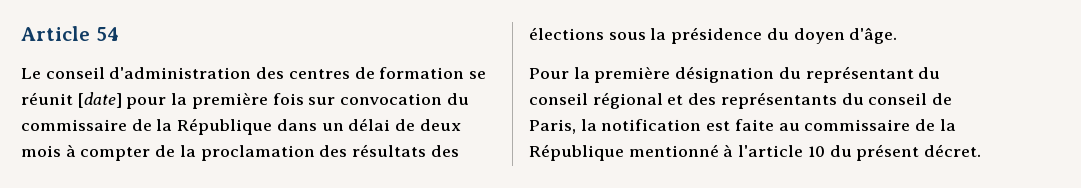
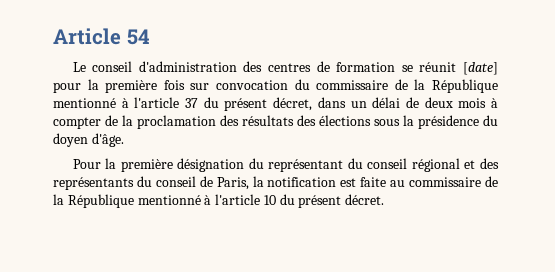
- Le conseil d'administration des centres de formation se réunit [date] pour la première fois sur convocation du commissaire de la République dans un délai de deux mois à compter de la proclamation des résultats des élections sous la présidence du doyen d'âge.
+ Le conseil d'administration des centres de formation se réunit [date] pour la première fois sur convocation du commissaire de la République mentionné à l'article 37 du présent décret, dans un délai de deux mois à compter de la proclamation des résultats des élections sous la présidence du doyen d'âge.

